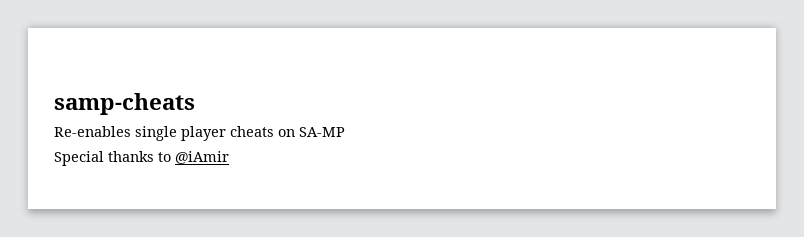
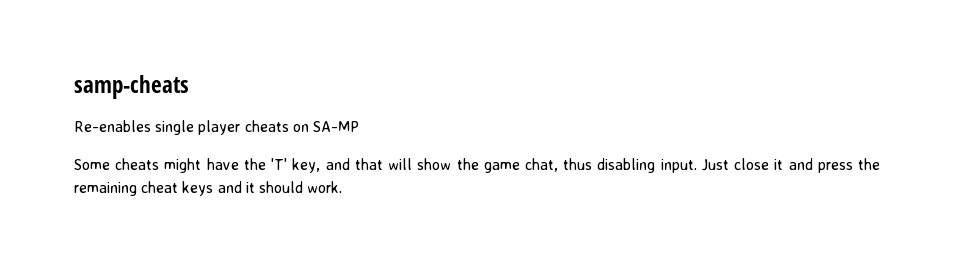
- Special thanks to @iAmir
+ Some cheats might have the 'T' key, and that will show the game chat, thus disabling input. Just close it and press the remaining cheat keys and it should work.

